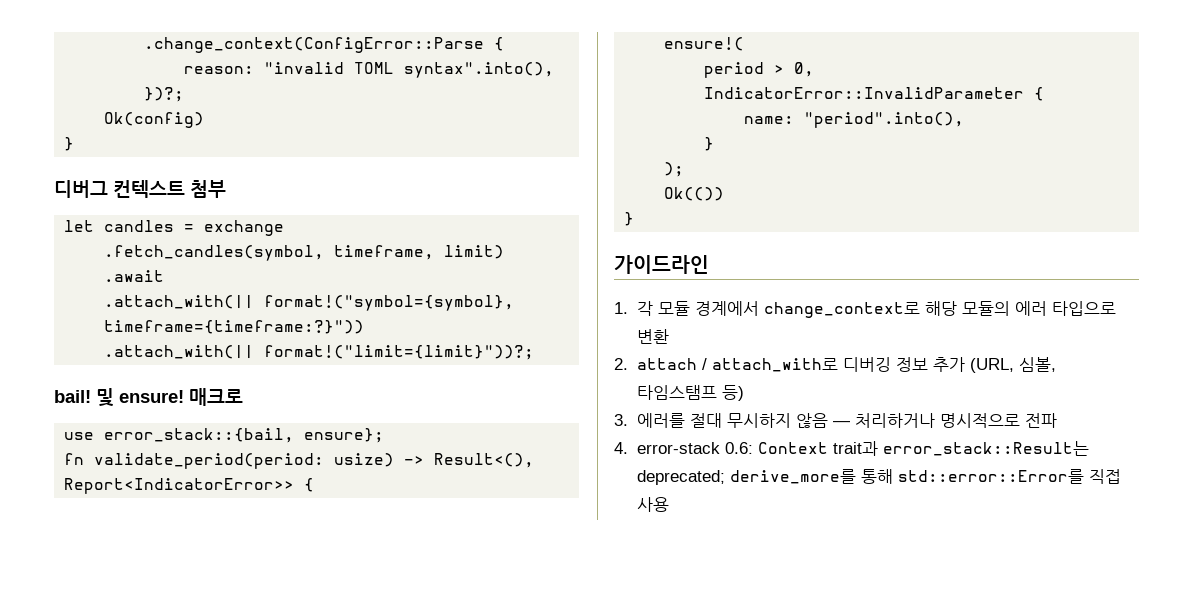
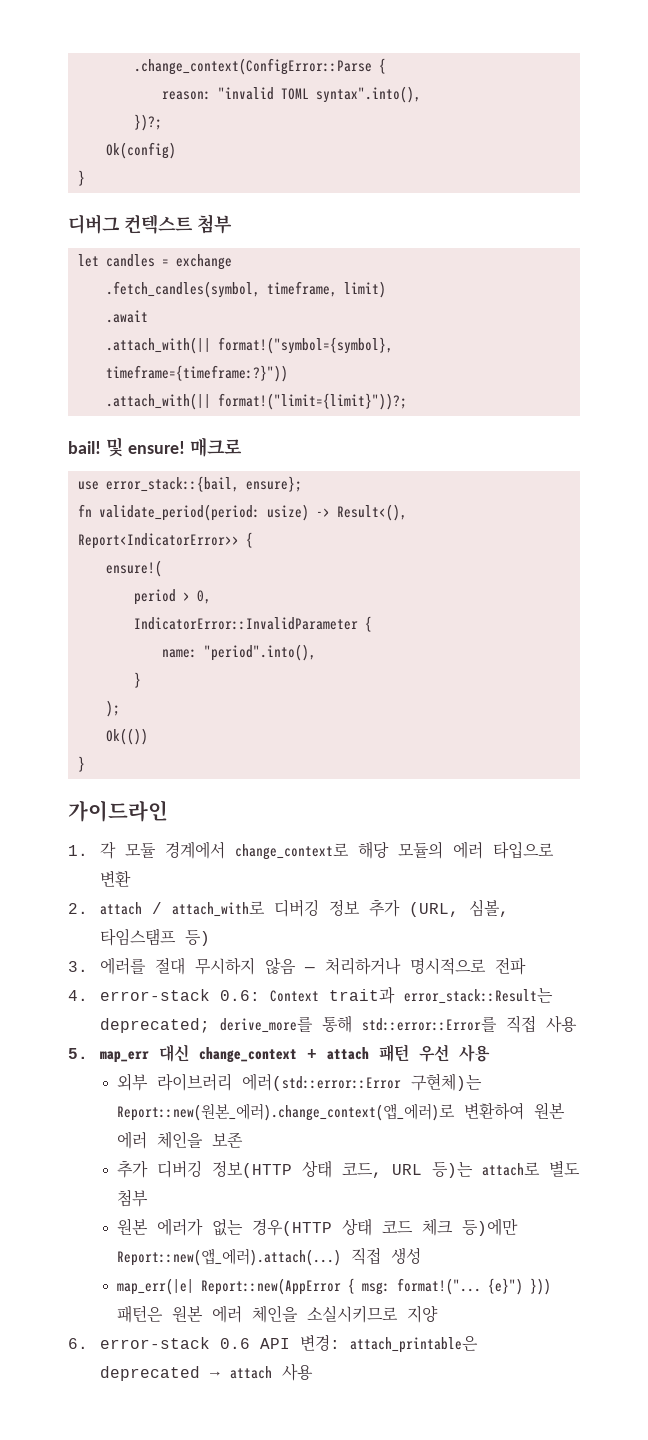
+ 5. map_err 대신 change_context + attach 패턴 우선 사용
+ 외부 라이브러리 에러(std::error::Error 구현체)는 Report::new(원본_에러).change_context(앱_에러)로 변환하여 원본 에러 체인을 보존
+ 추가 디버깅 정보(HTTP 상태 코드, URL 등)는 attach로 별도 첨부
+ 원본 에러가 없는 경우(HTTP 상태 코드 체크 등)에만 Report::new(앱_에러).attach(...) 직접 생성
+ map_err(|e| Report::new(AppError { msg: format!("... {e}") })) 패턴은 원본 에러 체인을 소실시키므로 지양
+ 6. error-stack 0.6 API 변경: attach_printable은 deprecated → attach 사용

